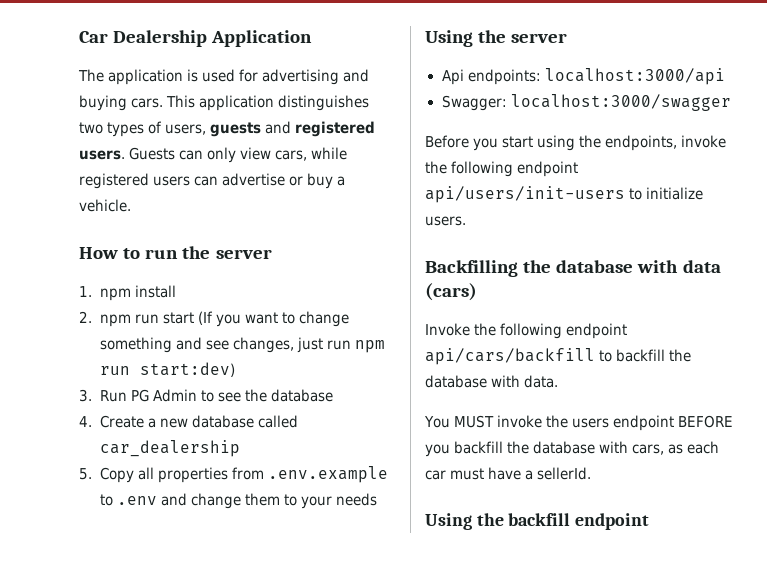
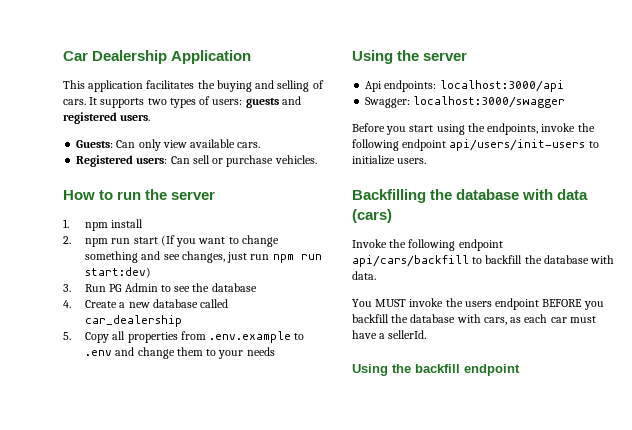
- The application is used for advertising and buying cars. This application distinguishes two types of users, guests and registered users. Guests can only view cars, while registered users can advertise or buy a vehicle.
+ This application facilitates the buying and selling of cars. It supports two types of users: guests and registered users.
+ Guests: Can only view available cars.
+ Registered users: Can sell or purchase vehicles.

